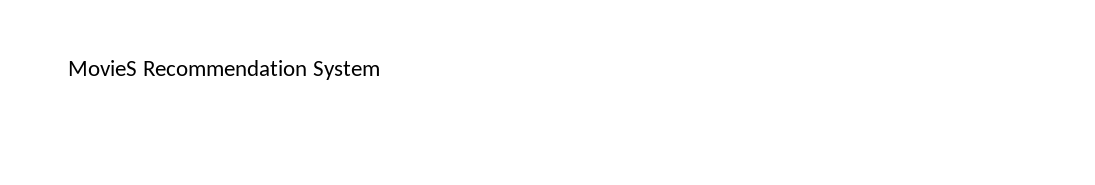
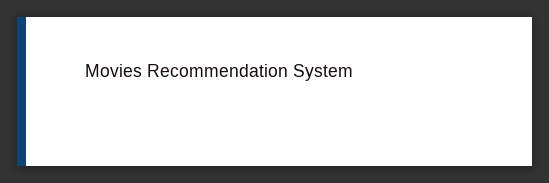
- MovieS Recommendation System
+ Movies Recommendation System

